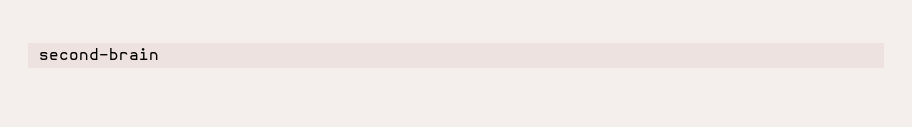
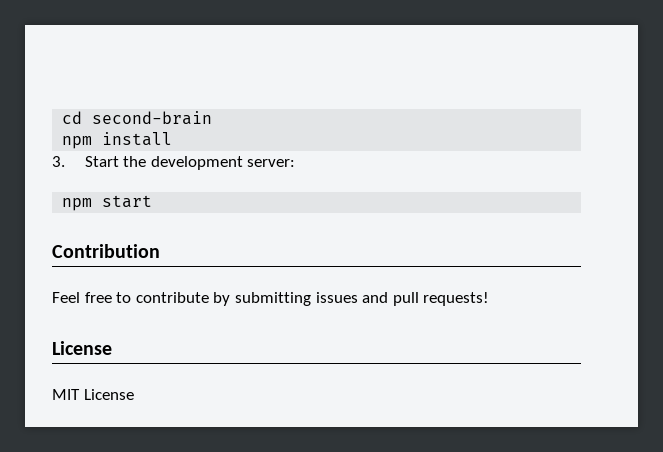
- second-brain
+ cd second-brain
+ npm install
+ 3. Start the development server:
+ npm start
+ Contribution
+ Feel free to contribute by submitting issues and pull requests!
+ License
+ MIT License

